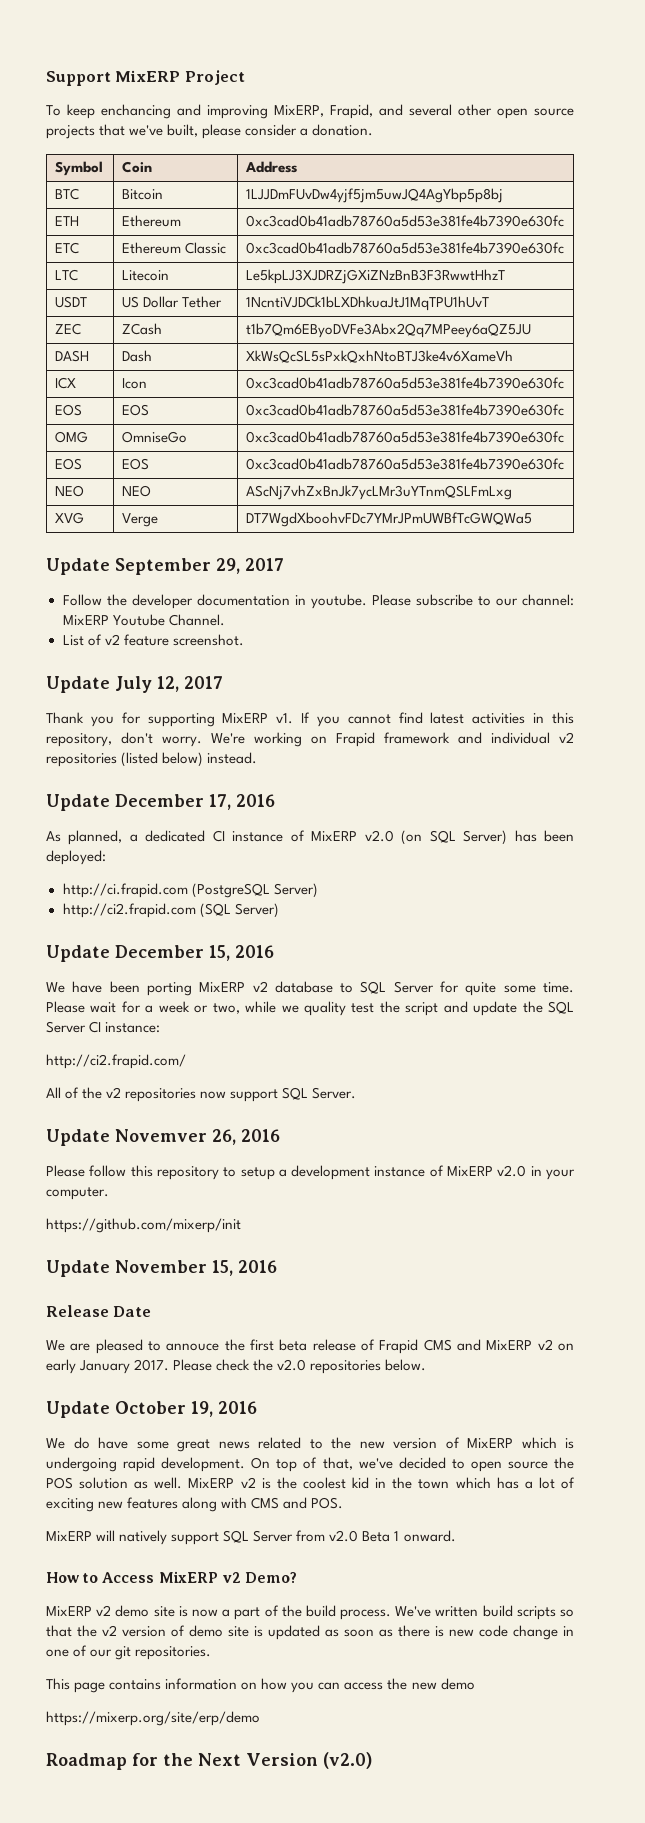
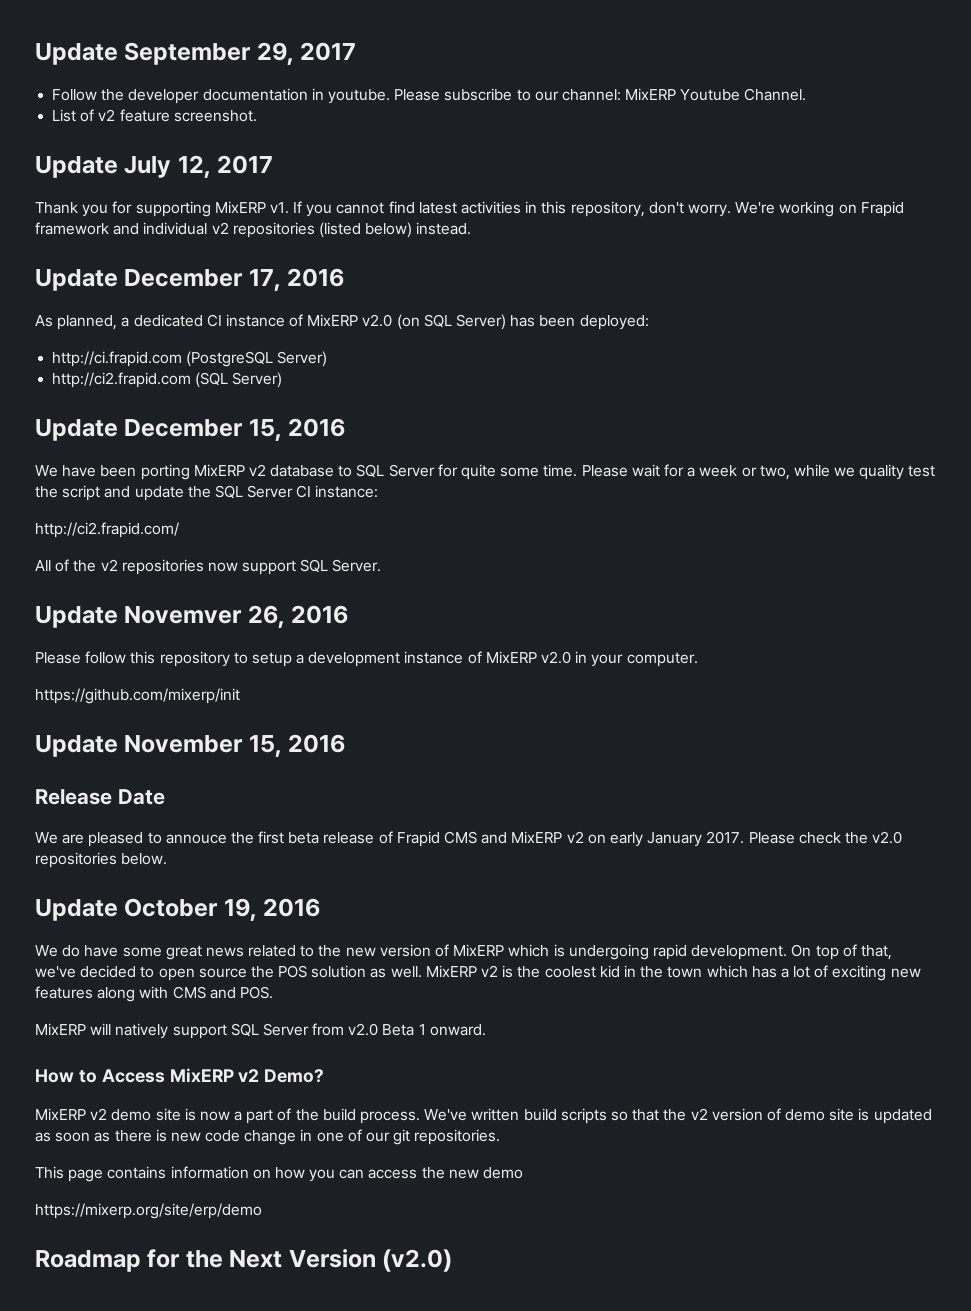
- Support MixERP Project
- To keep enchancing and improving MixERP, Frapid, and several other open source projects that we've built, please consider a donation.
- Symbol | Coin | Address
- BTC | Bitcoin | 1LJJDmFUvDw4yjf5jm5uwJQ4AgYbp5p8bj
- ETH | Ethereum | 0xc3cad0b41adb78760a5d53e381fe4b7390e630fc
- ETC | Ethereum Classic | 0xc3cad0b41adb78760a5d53e381fe4b7390e630fc
- LTC | Litecoin | Le5kpLJ3XJDRZjGXiZNzBnB3F3RwwtHhzT
- USDT | US Dollar Tether | 1NcntiVJDCk1bLXDhkuaJtJ1MqTPU1hUvT
- ZEC | ZCash | t1b7Qm6EByoDVFe3Abx2Qq7MPeey6aQZ5JU
- DASH | Dash | XkWsQcSL5sPxkQxhNtoBTJ3ke4v6XameVh
- ICX | Icon | 0xc3cad0b41adb78760a5d53e381fe4b7390e630fc
- EOS | EOS | 0xc3cad0b41adb78760a5d53e381fe4b7390e630fc
- OMG | OmniseGo | 0xc3cad0b41adb78760a5d53e381fe4b7390e630fc
- EOS | EOS | 0xc3cad0b41adb78760a5d53e381fe4b7390e630fc
- NEO | NEO | AScNj7vhZxBnJk7ycLMr3uYTnmQSLFmLxg
- XVG | Verge | DT7WgdXboohvFDc7YMrJPmUWBfTcGWQWa5

